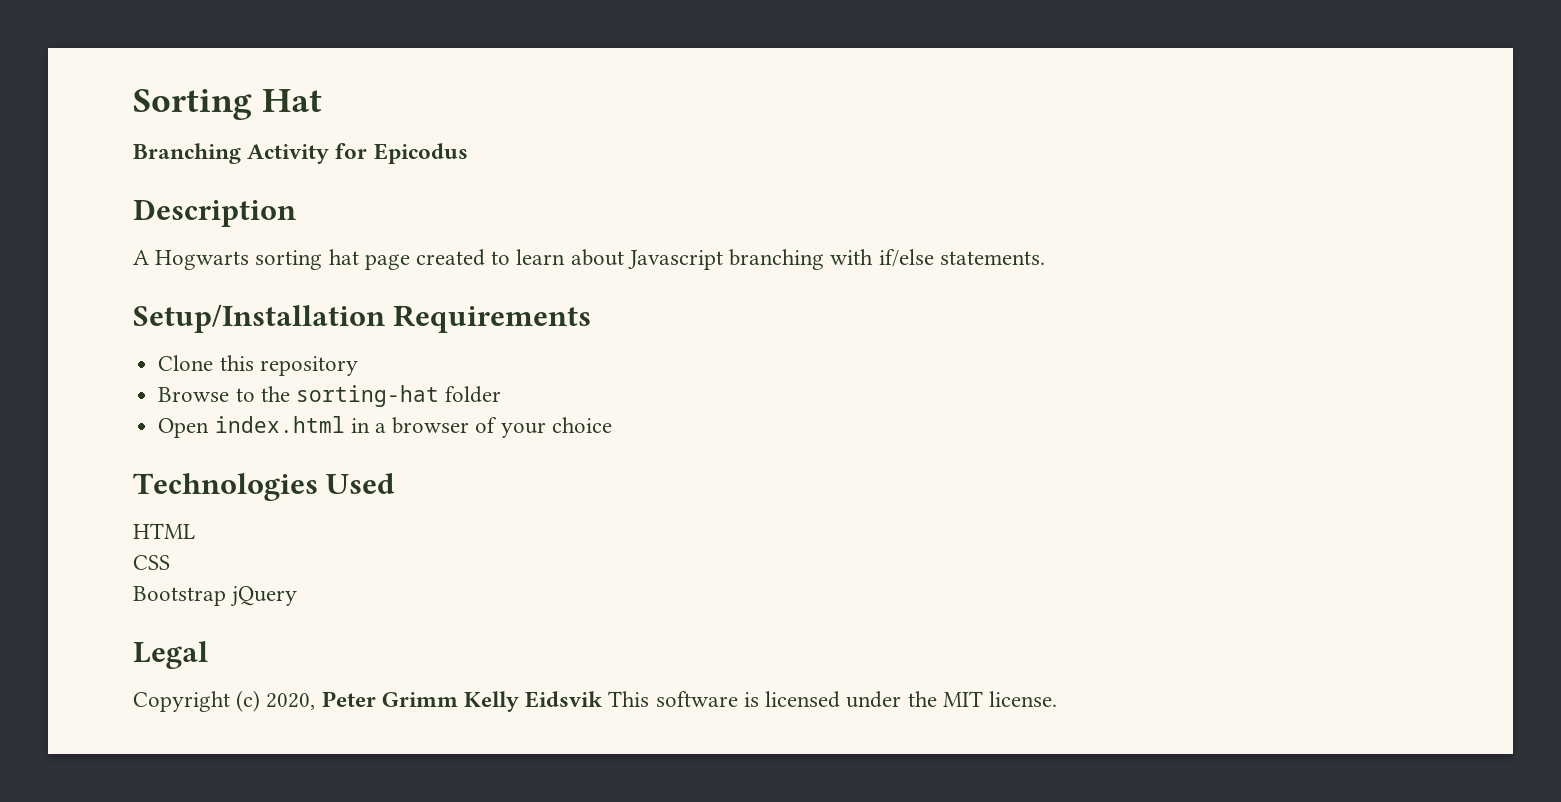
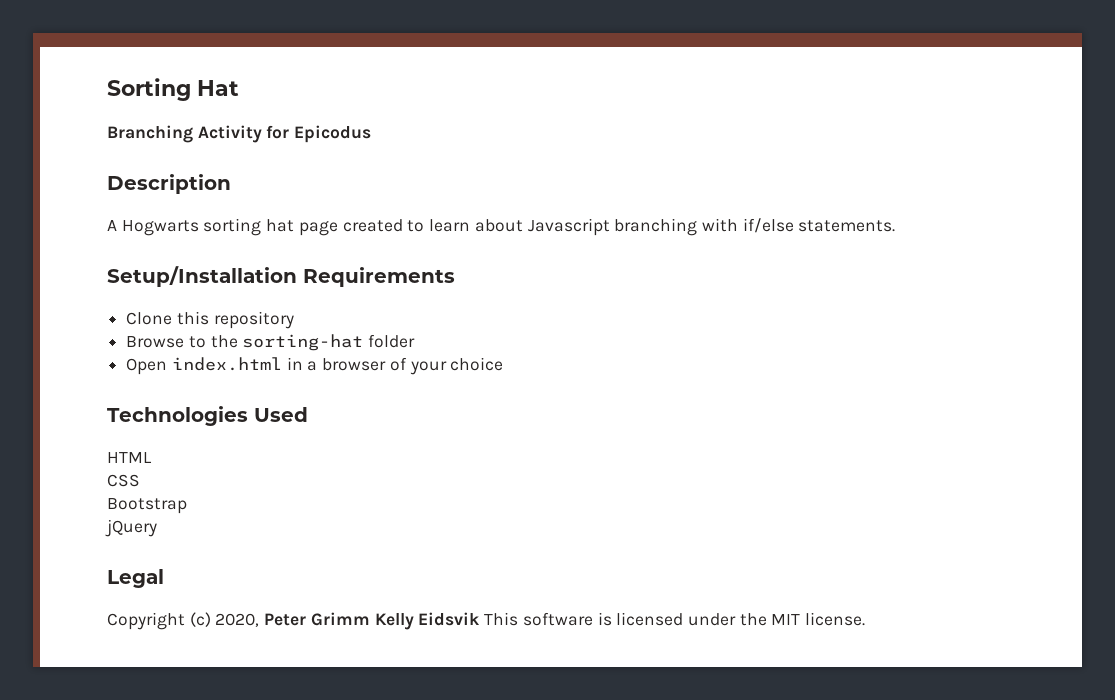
- Bootstrap jQuery
+ Bootstrap
+ jQuery

